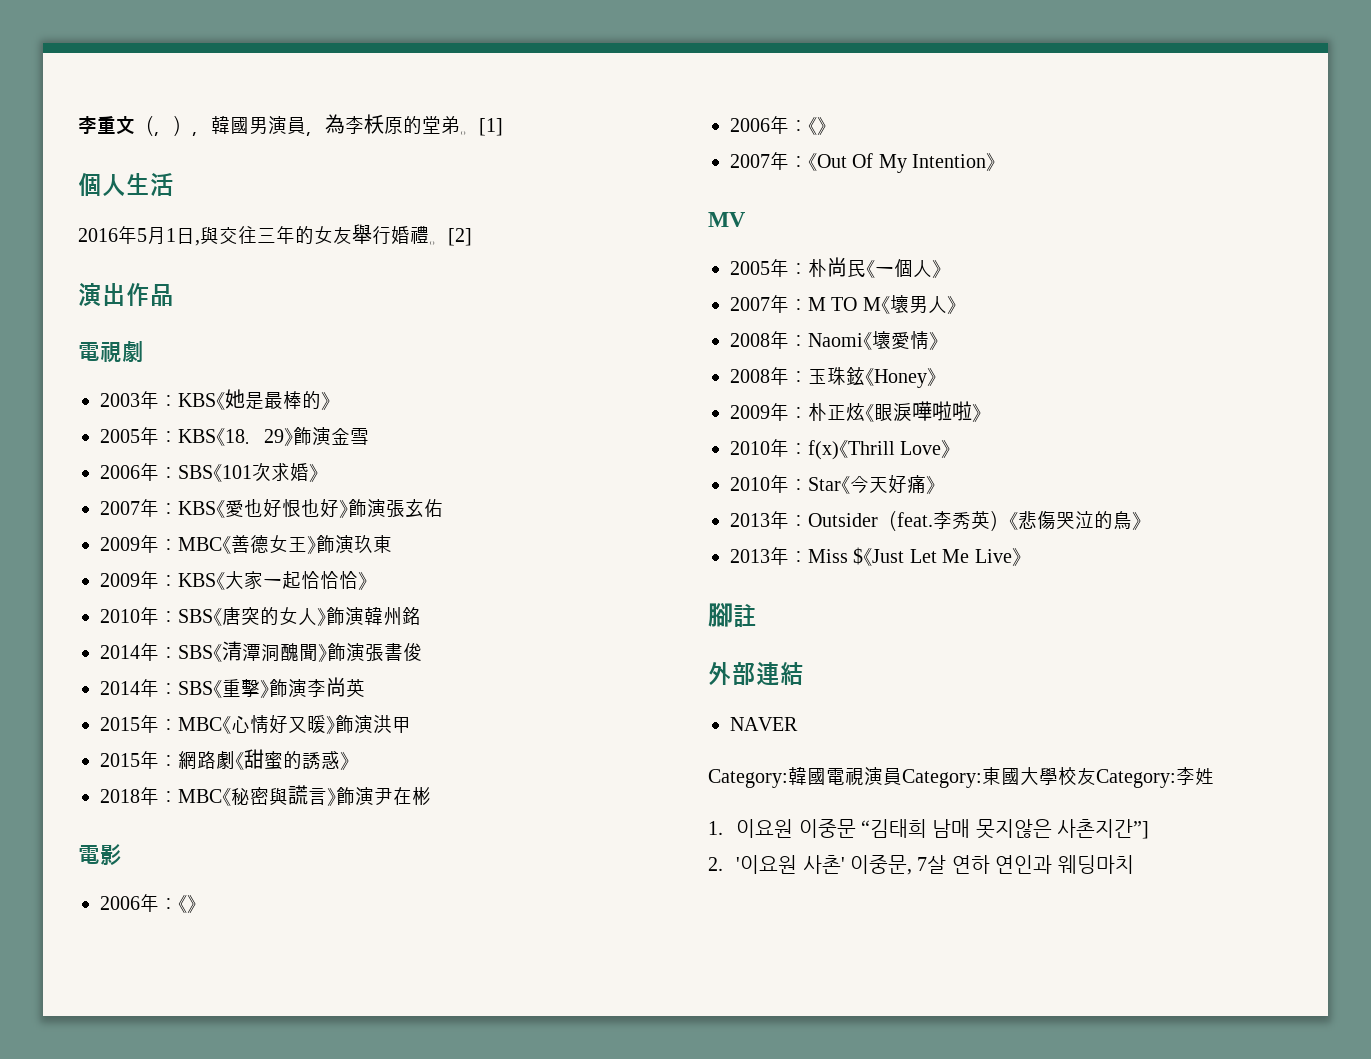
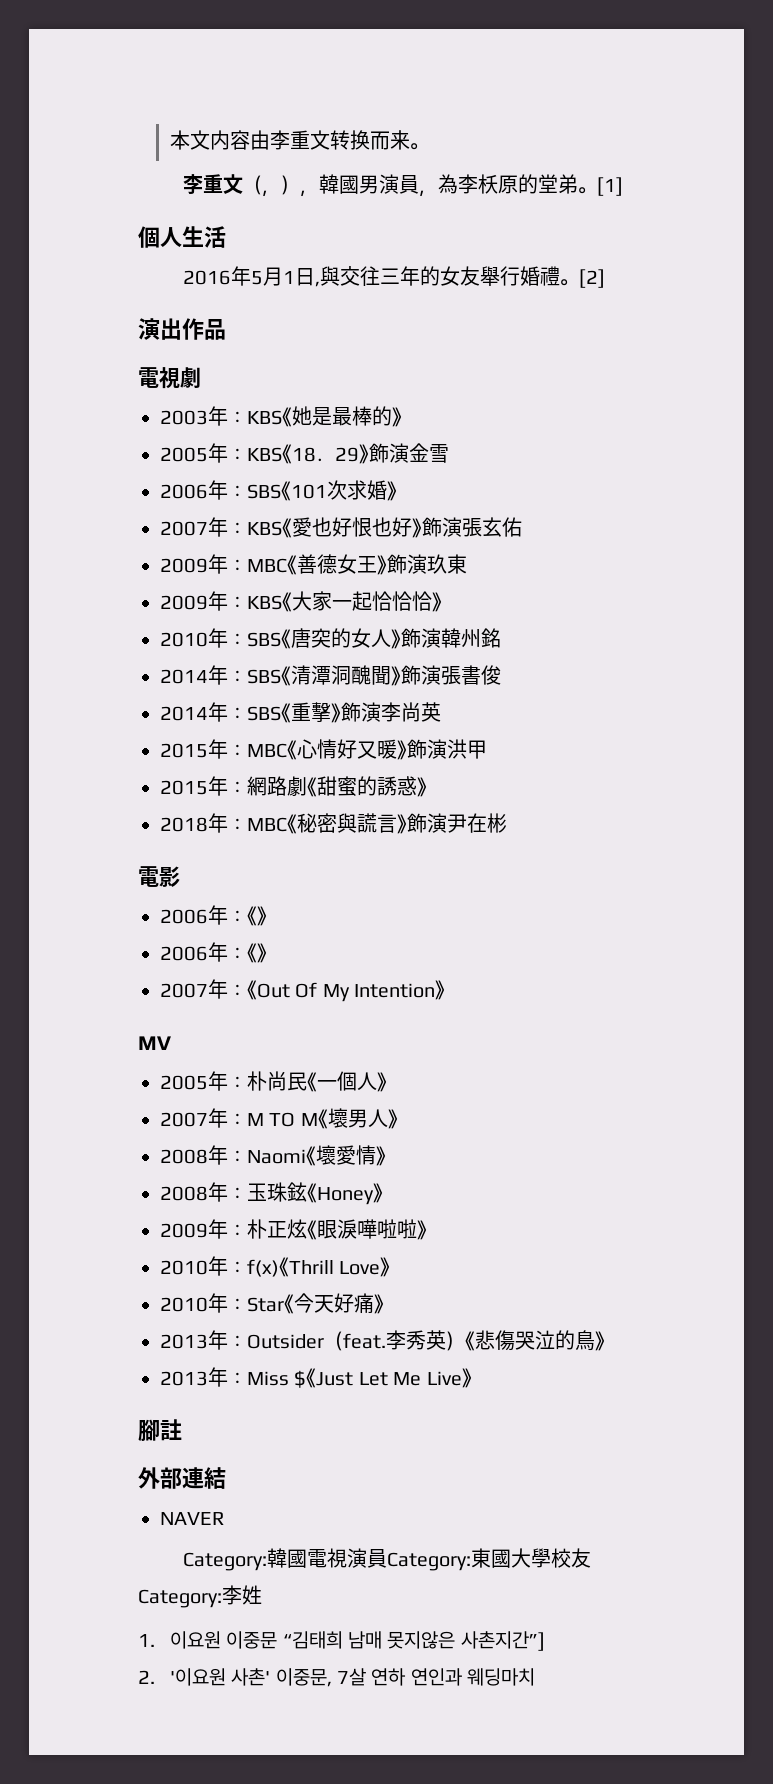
+ 本文内容由李重文转换而来。

